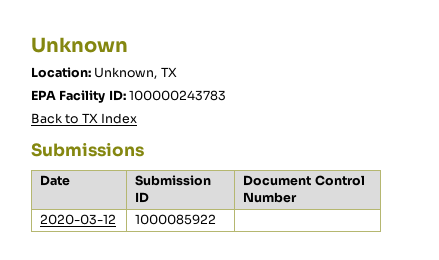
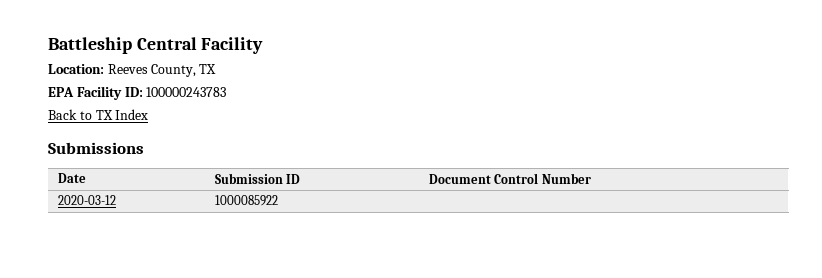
- Unknown
+ Battleship Central Facility
- Location: Unknown, TX
+ Location: Reeves County, TX

